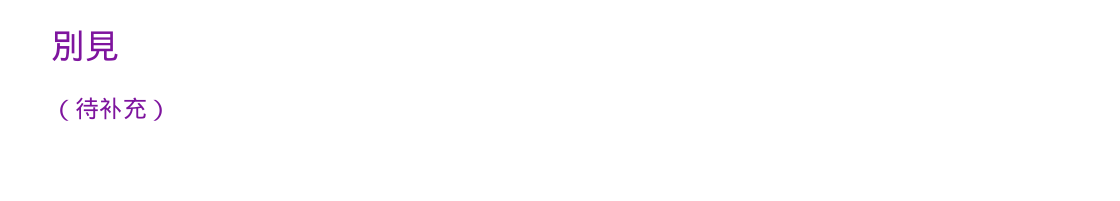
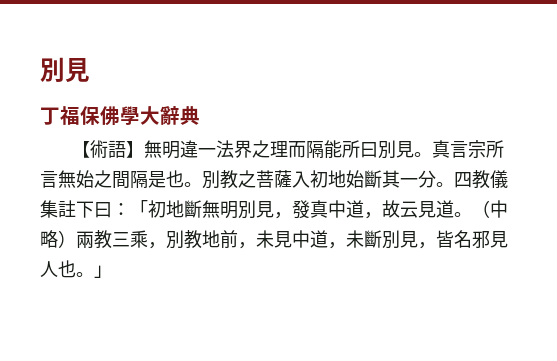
- （待补充）
+ 丁福保佛學大辭典
+ 【術語】無明違一法界之理而隔能所曰別見。真言宗所言無始之間隔是也。別教之菩薩入初地始斷其一分。四教儀集註下曰：「初地斷無明別見，發真中道，故云見道。（中略）兩教三乘，別教地前，未見中道，未斷別見，皆名邪見人也。」

